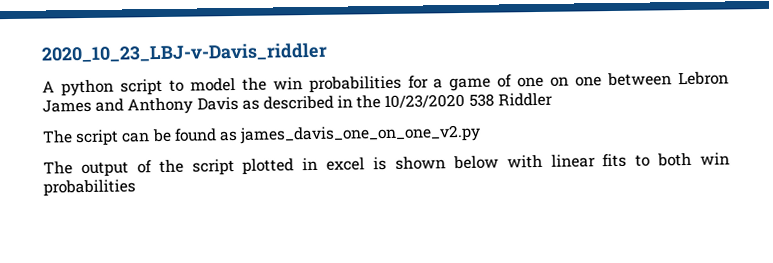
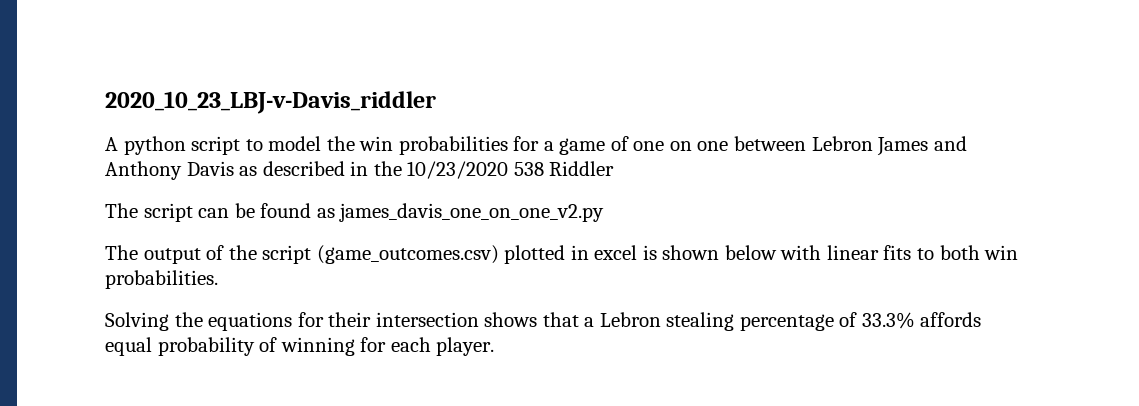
- The output of the script plotted in excel is shown below with linear fits to both win probabilities
+ The output of the script (game_outcomes.csv) plotted in excel is shown below with linear fits to both win probabilities.
+ Solving the equations for their intersection shows that a Lebron stealing percentage of 33.3% affords equal probability of winning for each player.

